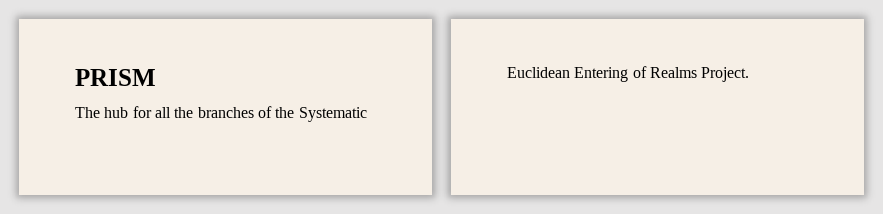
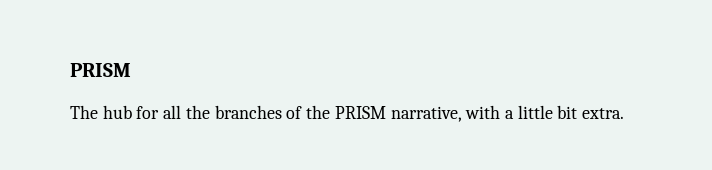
- The hub for all the branches of the Systematic Euclidean Entering of Realms Project.
+ The hub for all the branches of the PRISM narrative, with a little bit extra.

